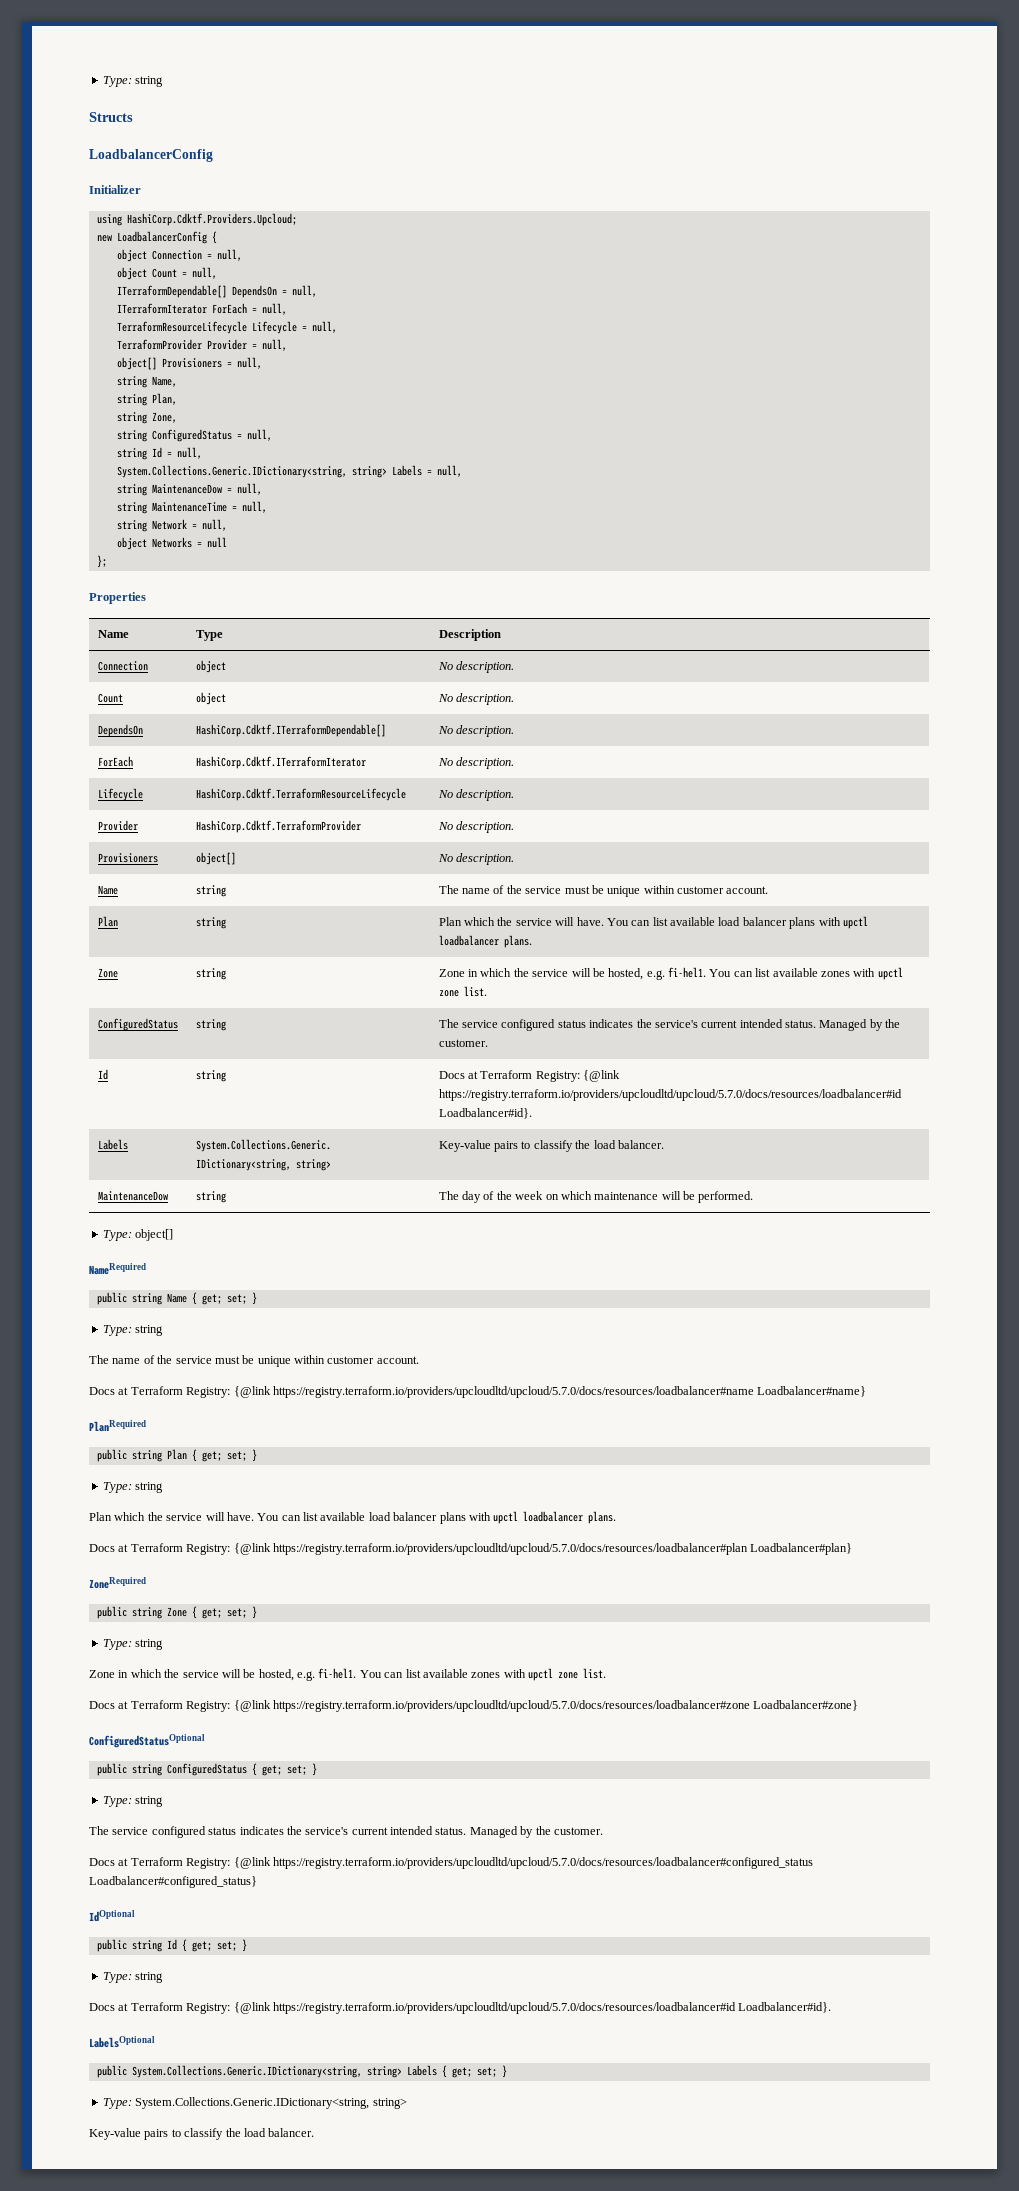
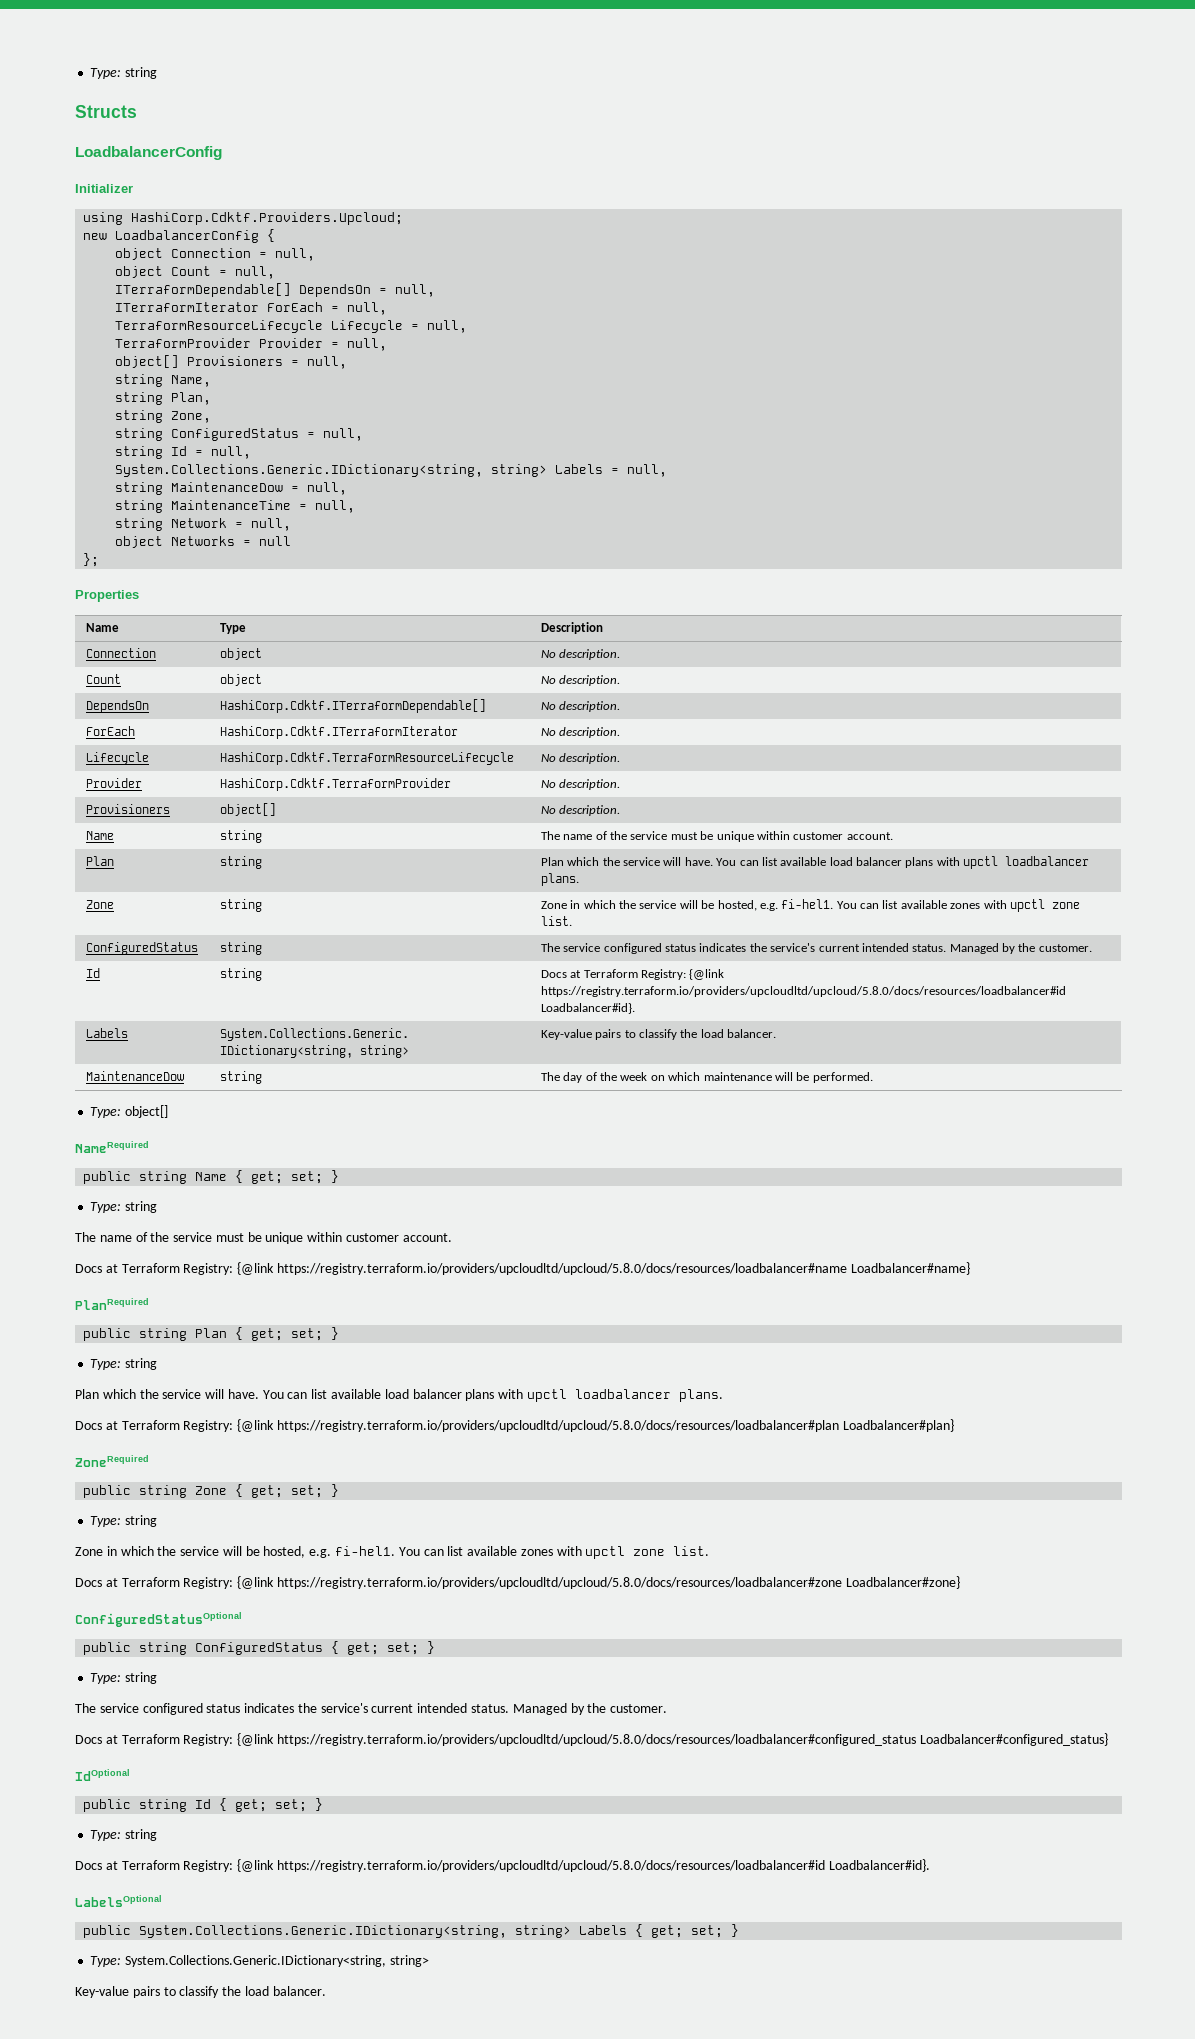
- Id | string | Docs at Terraform Registry: {@link https://registry.terraform.io/providers/upcloudltd/upcloud/5.7.0/docs/resources/loadbalancer#id Loadbalancer#id}.
+ Id | string | Docs at Terraform Registry: {@link https://registry.terraform.io/providers/upcloudltd/upcloud/5.8.0/docs/resources/loadbalancer#id Loadbalancer#id}.
- Docs at Terraform Registry: {@link https://registry.terraform.io/providers/upcloudltd/upcloud/5.7.0/docs/resources/loadbalancer#name Loadbalancer#name}
+ Docs at Terraform Registry: {@link https://registry.terraform.io/providers/upcloudltd/upcloud/5.8.0/docs/resources/loadbalancer#name Loadbalancer#name}
- Docs at Terraform Registry: {@link https://registry.terraform.io/providers/upcloudltd/upcloud/5.7.0/docs/resources/loadbalancer#plan Loadbalancer#plan}
+ Docs at Terraform Registry: {@link https://registry.terraform.io/providers/upcloudltd/upcloud/5.8.0/docs/resources/loadbalancer#plan Loadbalancer#plan}
- Docs at Terraform Registry: {@link https://registry.terraform.io/providers/upcloudltd/upcloud/5.7.0/docs/resources/loadbalancer#zone Loadbalancer#zone}
+ Docs at Terraform Registry: {@link https://registry.terraform.io/providers/upcloudltd/upcloud/5.8.0/docs/resources/loadbalancer#zone Loadbalancer#zone}
- Docs at Terraform Registry: {@link https://registry.terraform.io/providers/upcloudltd/upcloud/5.7.0/docs/resources/loadbalancer#configured_status Loadbalancer#configured_status}
+ Docs at Terraform Registry: {@link https://registry.terraform.io/providers/upcloudltd/upcloud/5.8.0/docs/resources/loadbalancer#configured_status Loadbalancer#configured_status}
  public string Id { get; set; }
  Type: string
- Docs at Terraform Registry: {@link https://registry.terraform.io/providers/upcloudltd/upcloud/5.7.0/docs/resources/loadbalancer#id Loadbalancer#id}.
+ Docs at Terraform Registry: {@link https://registry.terraform.io/providers/upcloudltd/upcloud/5.8.0/docs/resources/loadbalancer#id Loadbalancer#id}.

